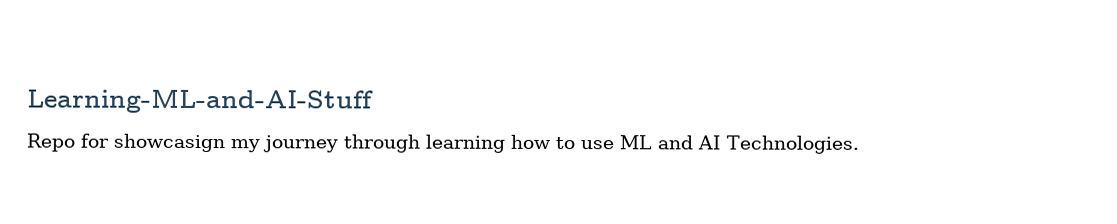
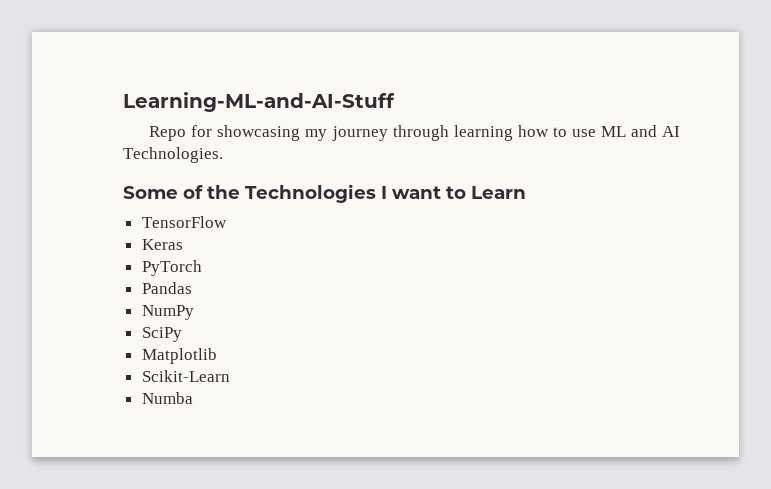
- Repo for showcasign my journey through learning how to use ML and AI Technologies.
+ Repo for showcasing my journey through learning how to use ML and AI Technologies.
+ Some of the Technologies I want to Learn
+ TensorFlow
+ Keras
+ PyTorch
+ Pandas
+ NumPy
+ SciPy
+ Matplotlib
+ Scikit-Learn
+ Numba

